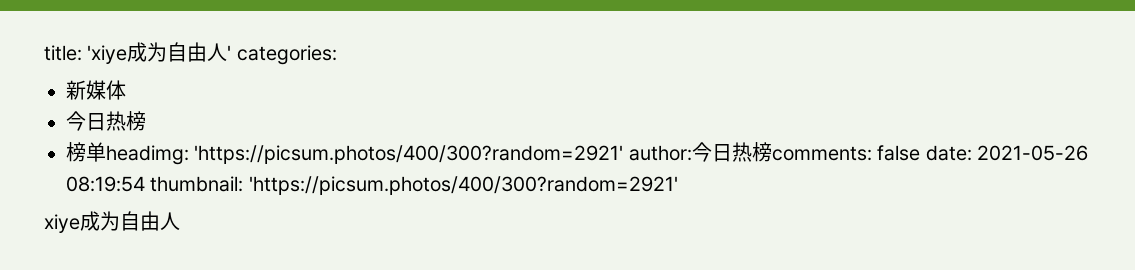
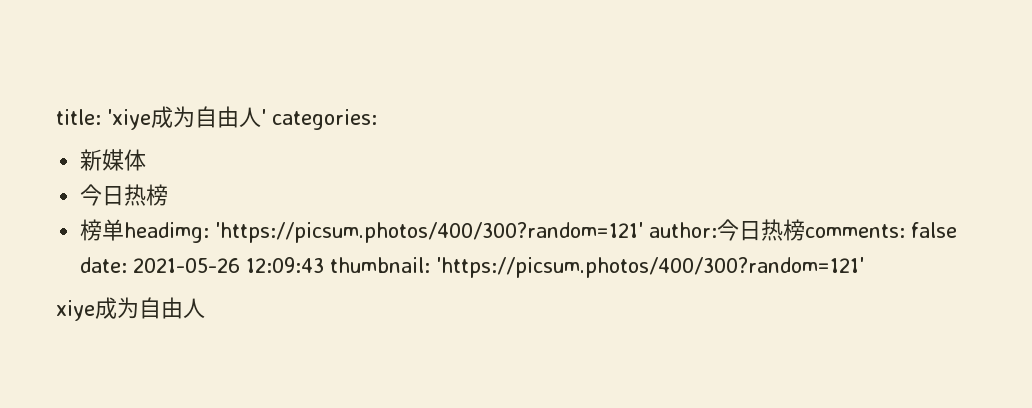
- 榜单headimg: 'https://picsum.photos/400/300?random=2921' author:今日热榜comments: false date: 2021-05-26 08:19:54 thumbnail: 'https://picsum.photos/400/300?random=2921'
+ 榜单headimg: 'https://picsum.photos/400/300?random=121' author:今日热榜comments: false date: 2021-05-26 12:09:43 thumbnail: 'https://picsum.photos/400/300?random=121'

